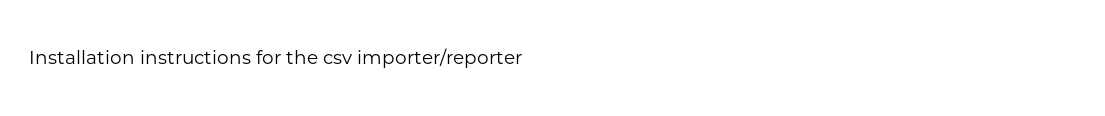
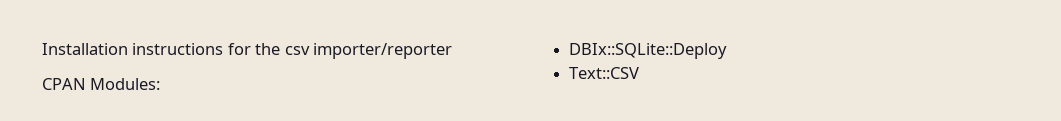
+ CPAN Modules:
+ DBIx::SQLite::Deploy
+ Text::CSV

